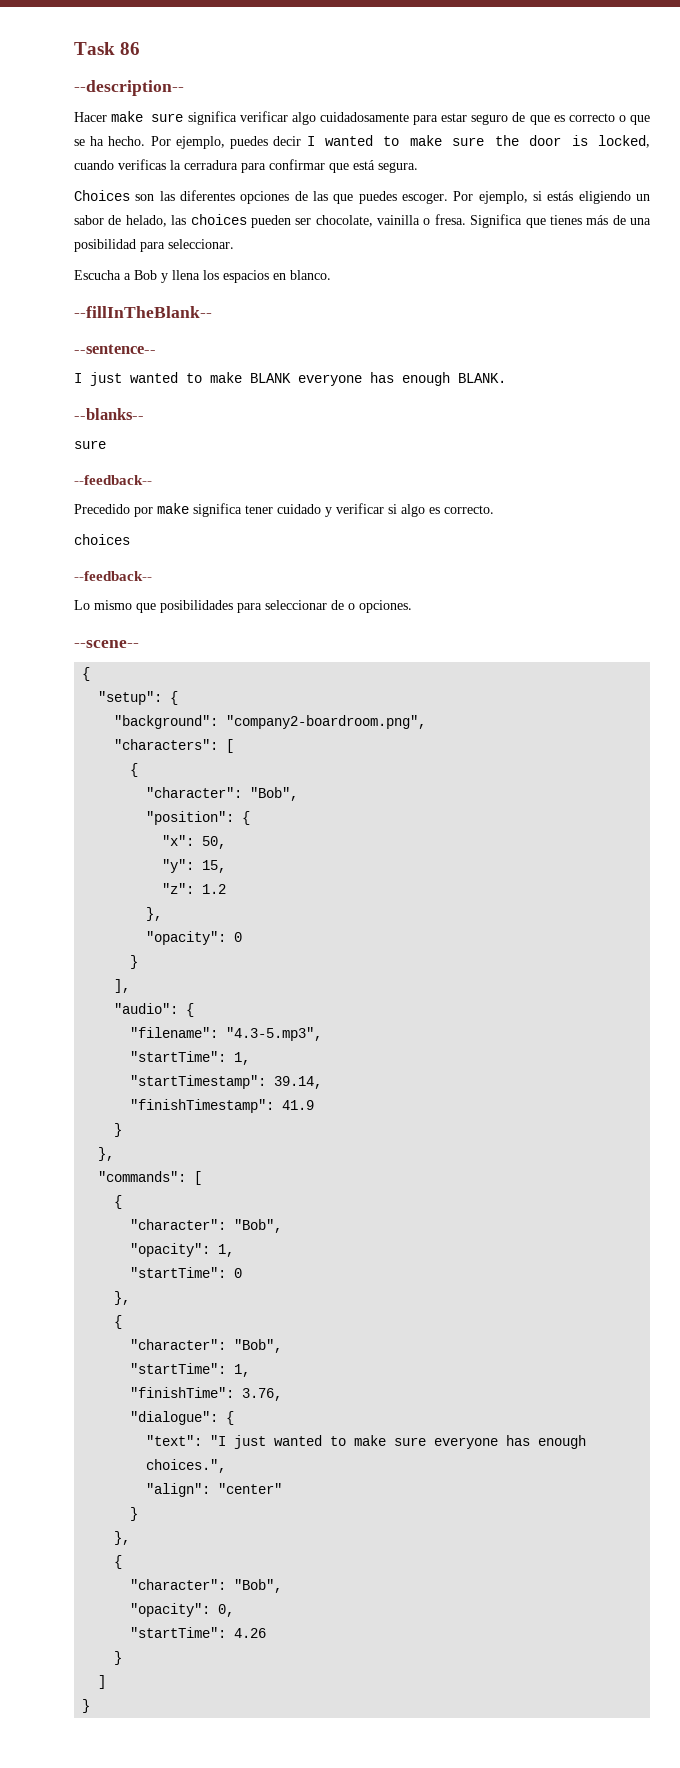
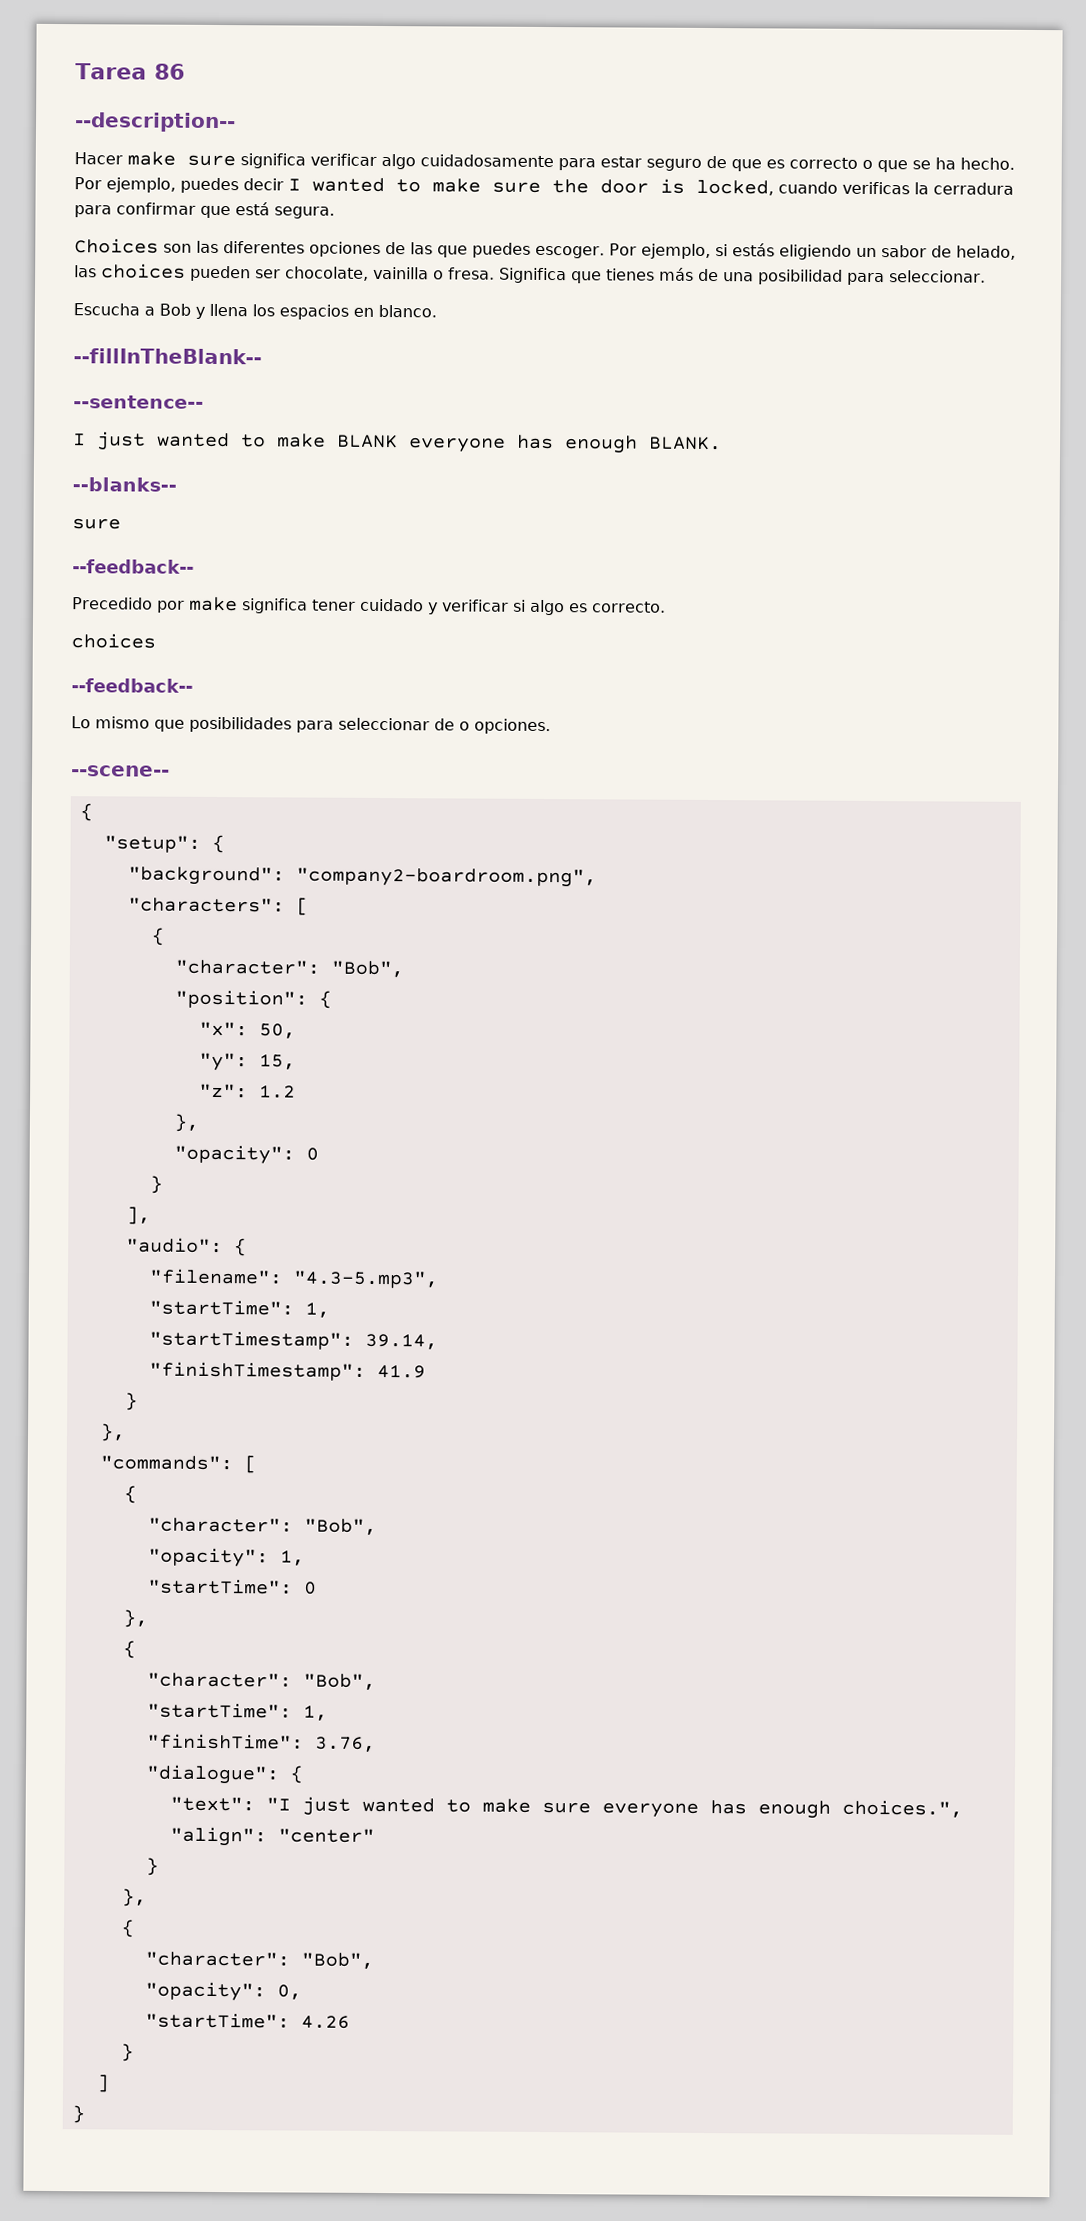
- Task 86
+ Tarea 86

